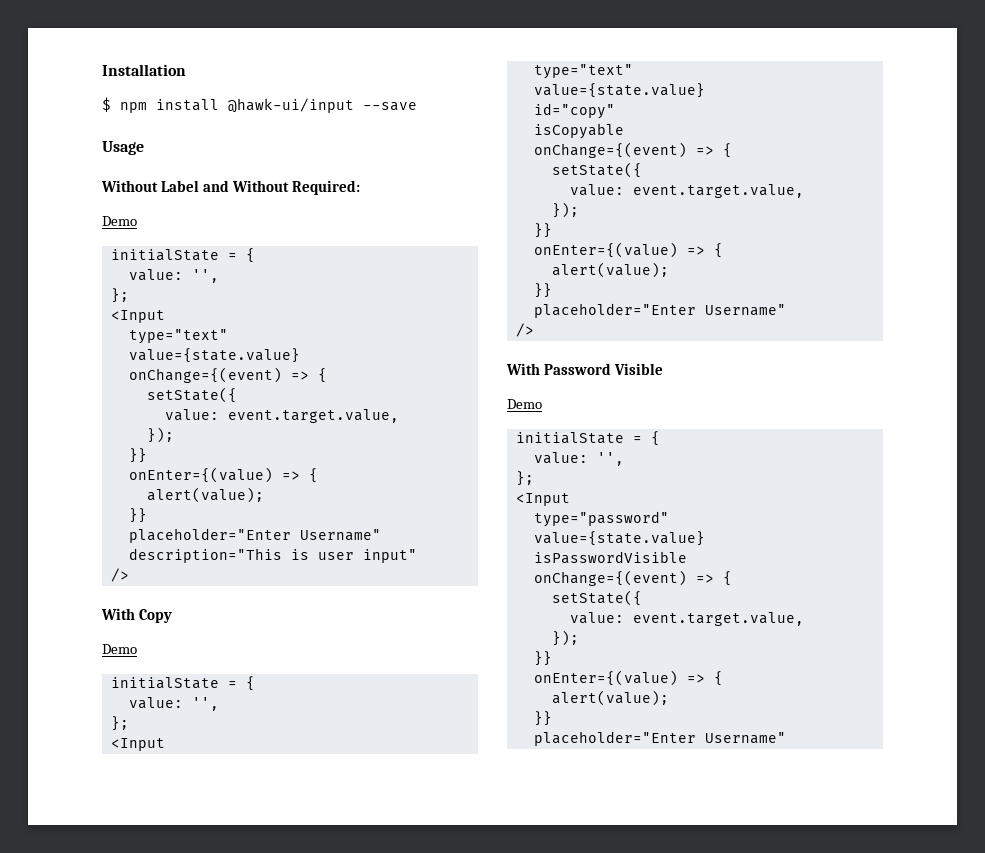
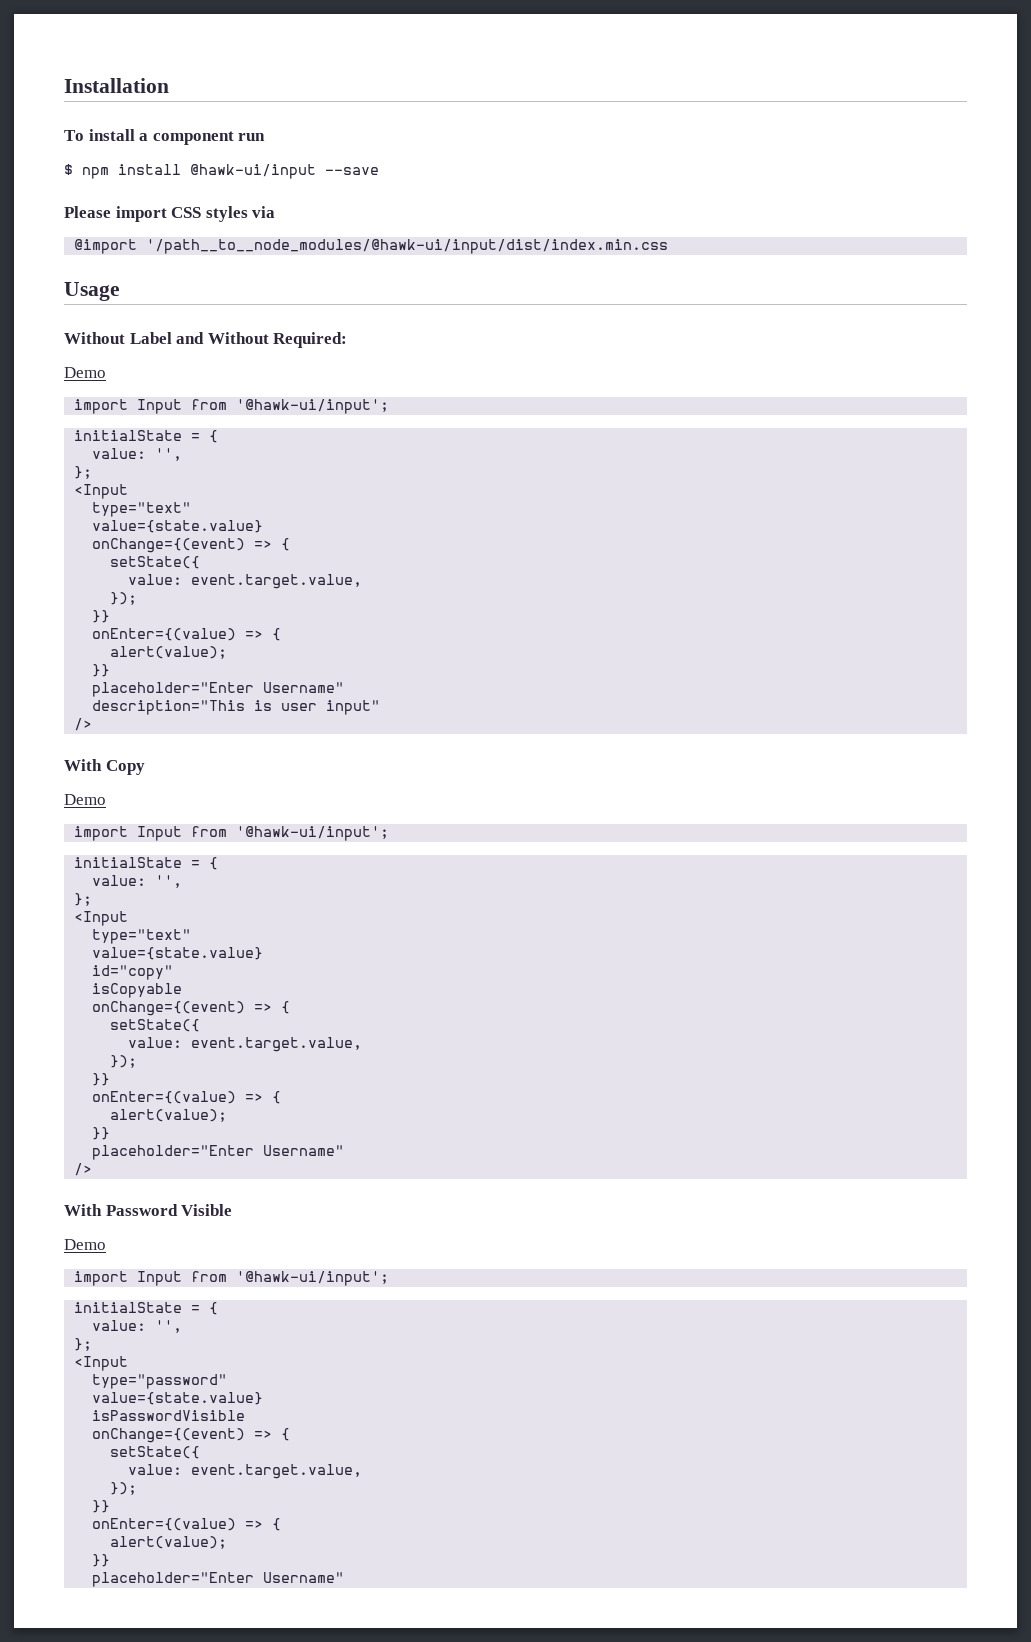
+ To install a component run
+ Please import CSS styles via
+ @import '/path__to__node_modules/@hawk-ui/input/dist/index.min.css
  Without Label and Without Required:
  Demo
+ import Input from '@hawk-ui/input';
  With Copy
  Demo
+ import Input from '@hawk-ui/input';
  With Password Visible
  Demo
+ import Input from '@hawk-ui/input';

